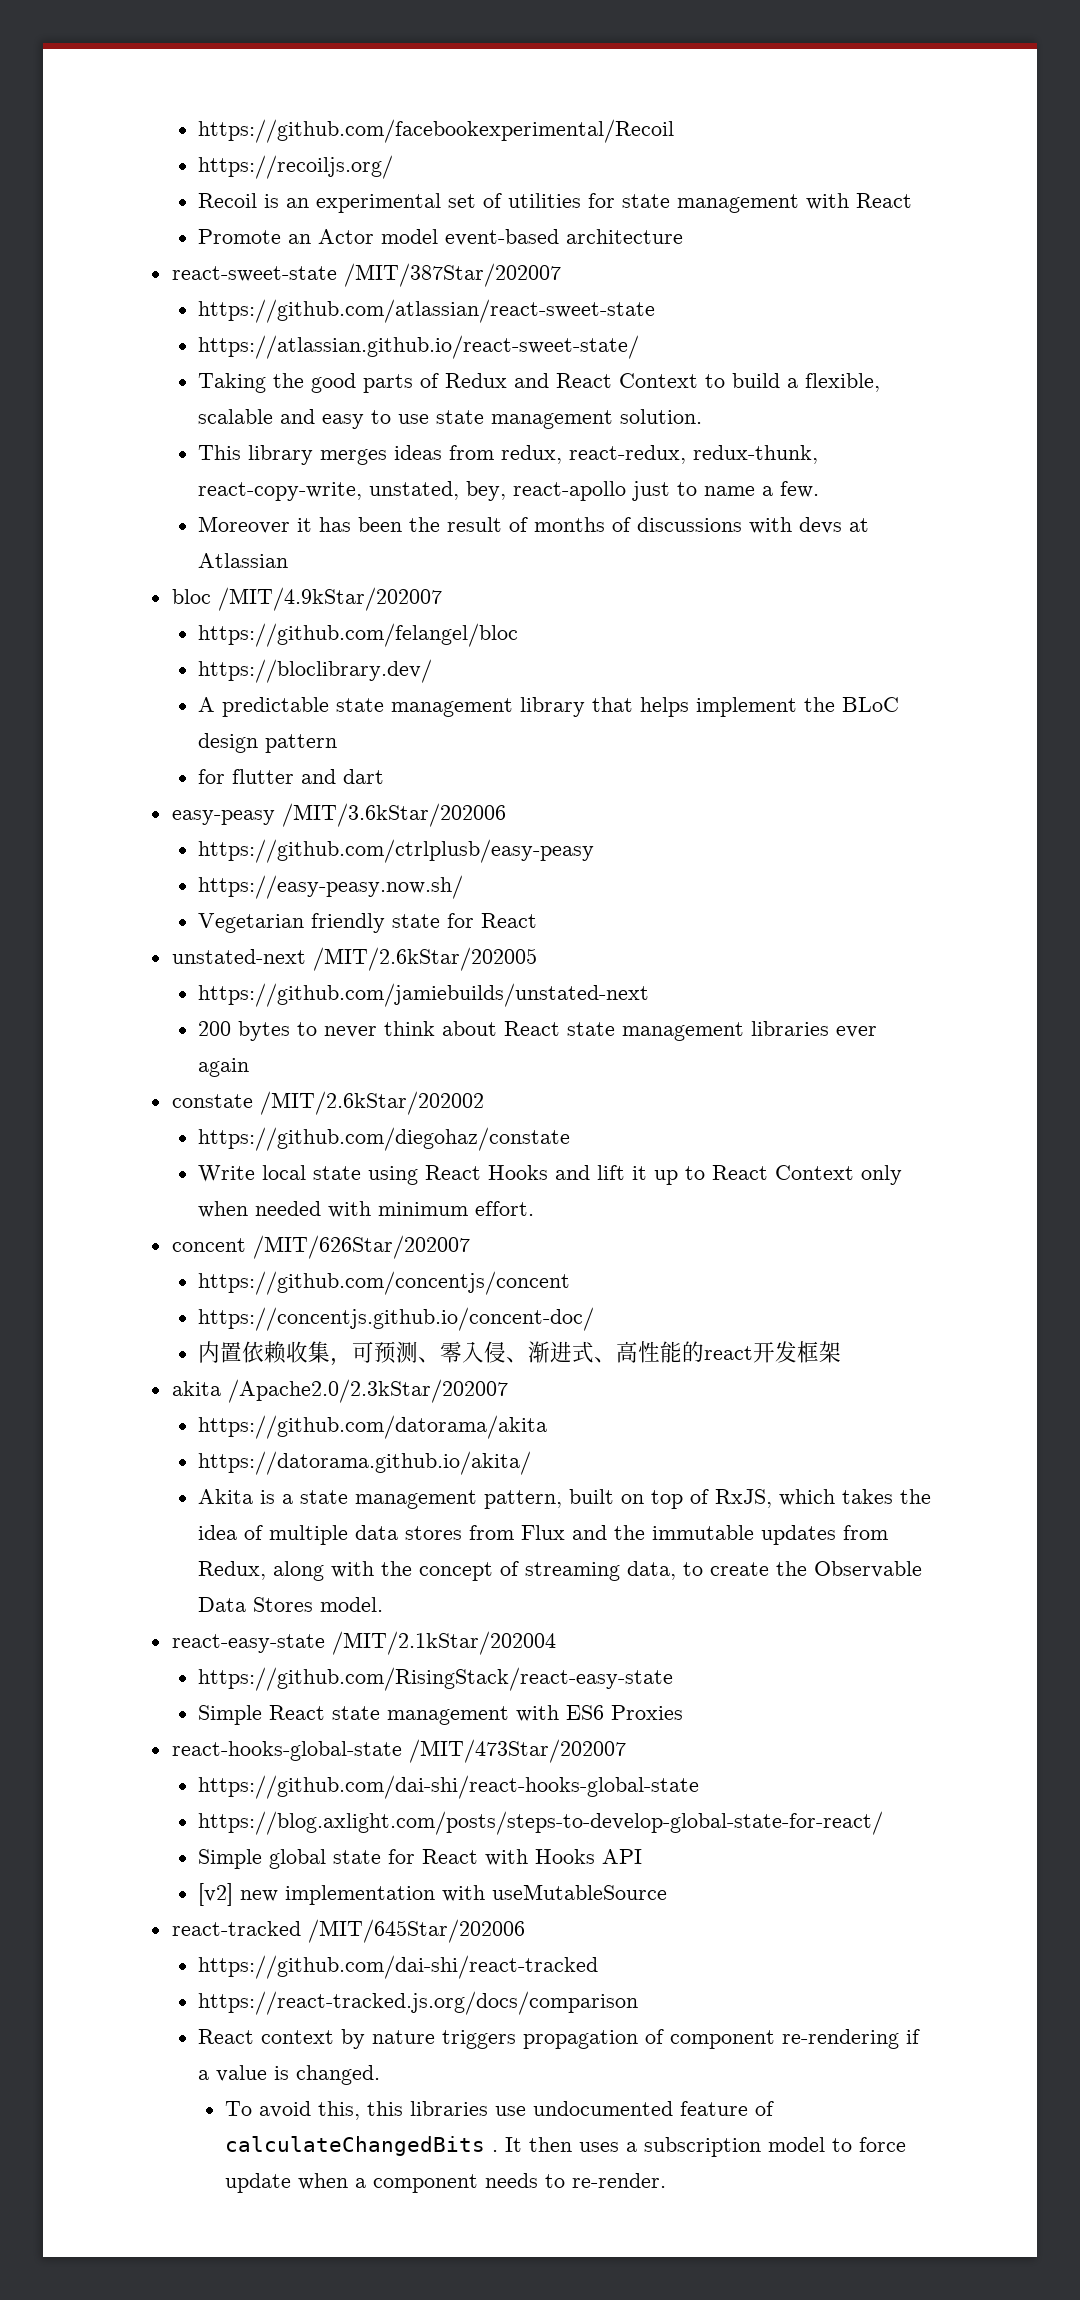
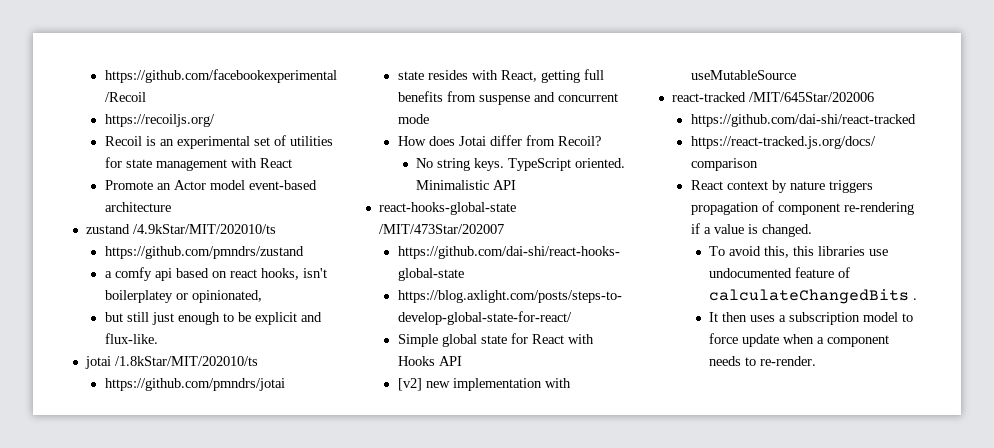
- react-sweet-state /MIT/387Star/202007
- https://github.com/atlassian/react-sweet-state
- https://atlassian.github.io/react-sweet-state/
- Taking the good parts of Redux and React Context to build a flexible, scalable and easy to use state management solution.
- This library merges ideas from redux, react-redux, redux-thunk, react-copy-write, unstated, bey, react-apollo just to name a few.
- Moreover it has been the result of months of discussions with devs at Atlassian
- bloc /MIT/4.9kStar/202007
- https://github.com/felangel/bloc
- https://bloclibrary.dev/
- A predictable state management library that helps implement the BLoC design pattern
- for flutter and dart
- easy-peasy /MIT/3.6kStar/202006
- https://github.com/ctrlplusb/easy-peasy
- https://easy-peasy.now.sh/
- Vegetarian friendly state for React
- unstated-next /MIT/2.6kStar/202005
- https://github.com/jamiebuilds/unstated-next
- 200 bytes to never think about React state management libraries ever again
- constate /MIT/2.6kStar/202002
- https://github.com/diegohaz/constate
- Write local state using React Hooks and lift it up to React Context only when needed with minimum effort.
- concent /MIT/626Star/202007
- https://github.com/concentjs/concent
- https://concentjs.github.io/concent-doc/
- 内置依赖收集，可预测、零入侵、渐进式、高性能的react开发框架
- akita /Apache2.0/2.3kStar/202007
- https://github.com/datorama/akita
- https://datorama.github.io/akita/
- Akita is a state management pattern, built on top of RxJS, which takes the idea of multiple data stores from Flux and the immutable updates from Redux, along with the concept of streaming data, to create the Observable Data Stores model.
- react-easy-state /MIT/2.1kStar/202004
- https://github.com/RisingStack/react-easy-state
- Simple React state management with ES6 Proxies
+ zustand /4.9kStar/MIT/202010/ts
+ https://github.com/pmndrs/zustand
+ a comfy api based on react hooks, isn't boilerplatey or opinionated,
+ but still just enough to be explicit and flux-like.
+ jotai /1.8kStar/MIT/202010/ts
+ https://github.com/pmndrs/jotai
+ state resides with React, getting full benefits from suspense and concurrent mode
+ How does Jotai differ from Recoil?
+ No string keys. TypeScript oriented. Minimalistic API
- To avoid this, this libraries use undocumented feature of calculateChangedBits . It then uses a subscription model to force update when a component needs to re-render.
+ To avoid this, this libraries use undocumented feature of calculateChangedBits .
+ It then uses a subscription model to force update when a component needs to re-render.

